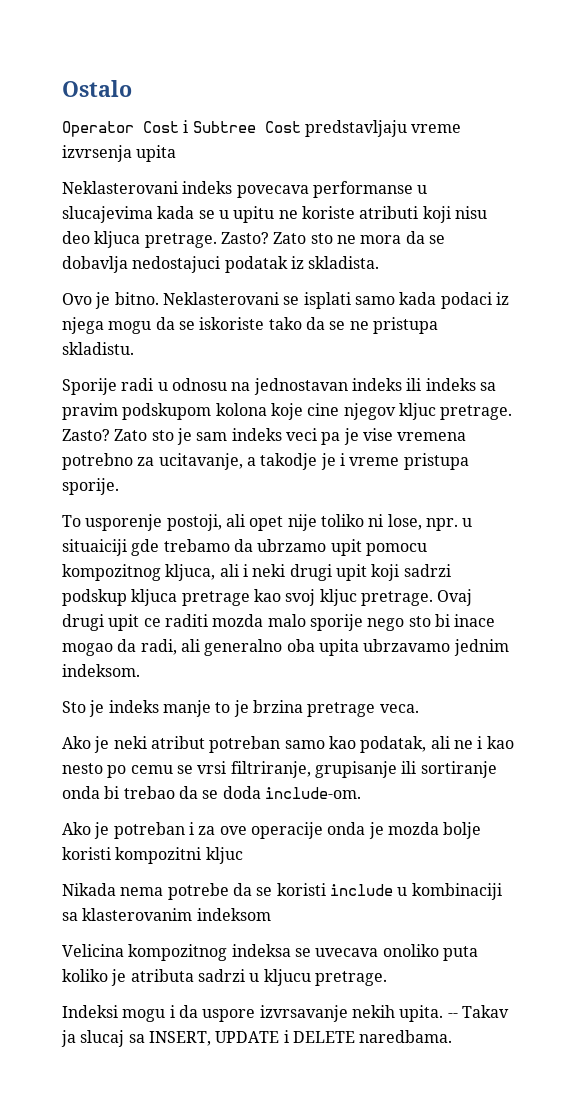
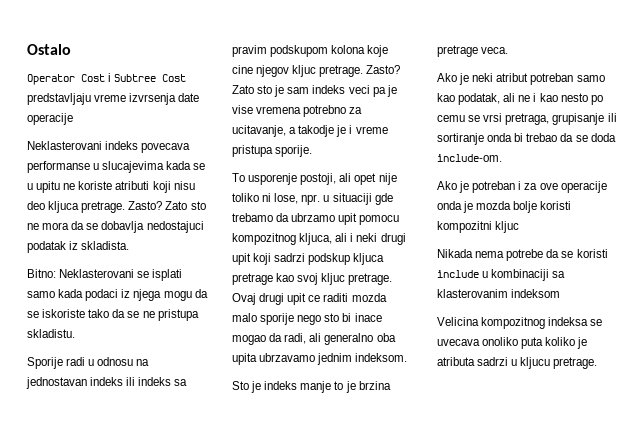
- Operator Cost i Subtree Cost predstavljaju vreme izvrsenja upita
+ Operator Cost i Subtree Cost predstavljaju vreme izvrsenja date operacije
- Ovo je bitno. Neklasterovani se isplati samo kada podaci iz njega mogu da se iskoriste tako da se ne pristupa skladistu.
+ Bitno: Neklasterovani se isplati samo kada podaci iz njega mogu da se iskoriste tako da se ne pristupa skladistu.
- To usporenje postoji, ali opet nije toliko ni lose, npr. u situaiciji gde trebamo da ubrzamo upit pomocu kompozitnog kljuca, ali i neki drugi upit koji sadrzi podskup kljuca pretrage kao svoj kljuc pretrage.
+ To usporenje postoji, ali opet nije toliko ni lose, npr. u situaciji gde trebamo da ubrzamo upit pomocu kompozitnog kljuca, ali i neki drugi upit koji sadrzi podskup kljuca pretrage kao svoj kljuc pretrage.
- Ako je neki atribut potreban samo kao podatak, ali ne i kao nesto po cemu se vrsi filtriranje, grupisanje ili sortiranje onda bi trebao da se doda include-om.
+ Ako je neki atribut potreban samo kao podatak, ali ne i kao nesto po cemu se vrsi pretraga, grupisanje ili sortiranje onda bi trebao da se doda include-om.
- Indeksi mogu i da uspore izvrsavanje nekih upita. -- Takav ja slucaj sa INSERT, UPDATE i DELETE naredbama.

